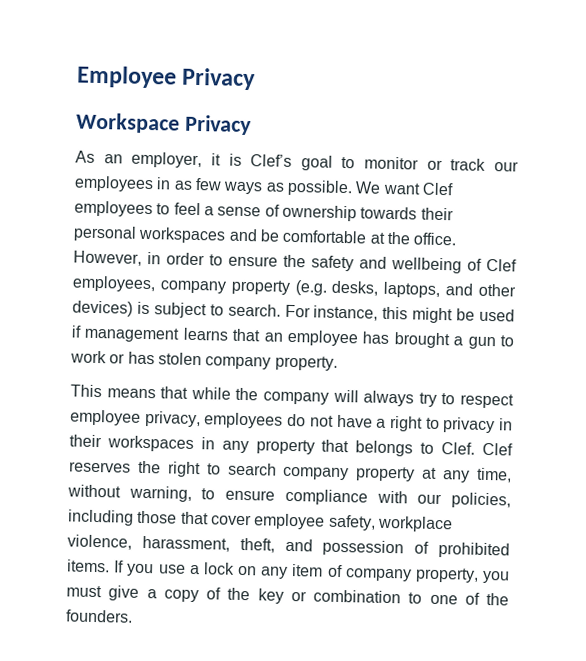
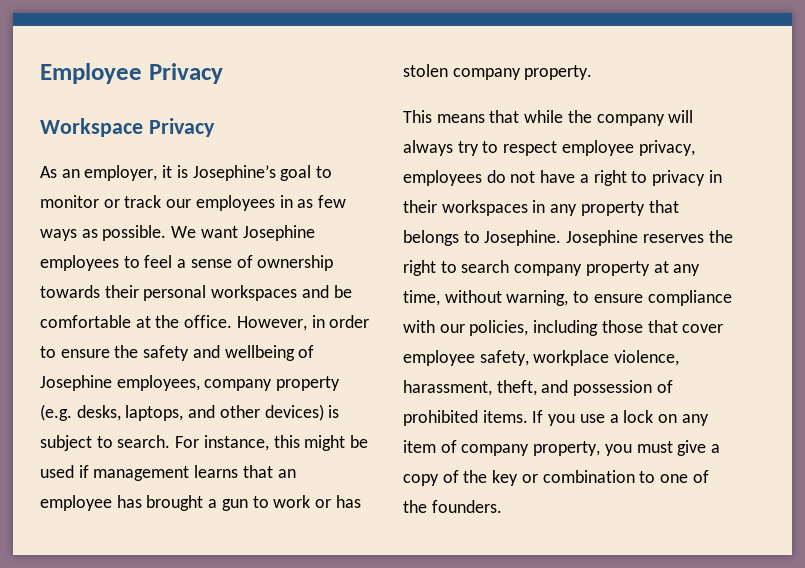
- As an employer, it is Clef’s goal to monitor or track our employees in as few ways as possible.
+ As an employer, it is Josephine’s goal to monitor or track our employees in as few ways as possible.
- We want Clef employees to feel a sense of ownership towards their personal workspaces and be comfortable at the office.
+ We want Josephine employees to feel a sense of ownership towards their personal workspaces and be comfortable at the office.
- However, in order to ensure the safety and wellbeing of Clef employees, company property (e.g. desks, laptops, and other devices) is subject to search.
+ However, in order to ensure the safety and wellbeing of Josephine employees, company property (e.g. desks, laptops, and other devices) is subject to search.
- This means that while the company will always try to respect employee privacy, employees do not have a right to privacy in their workspaces in any property that belongs to Clef. Clef reserves the right to search company property at any time, without warning, to ensure compliance with our policies, including those that cover employee safety, workplace violence, harassment, theft, and possession of prohibited items.
+ This means that while the company will always try to respect employee privacy, employees do not have a right to privacy in their workspaces in any property that belongs to Josephine. Josephine reserves the right to search company property at any time, without warning, to ensure compliance with our policies, including those that cover employee safety, workplace violence, harassment, theft, and possession of prohibited items.

